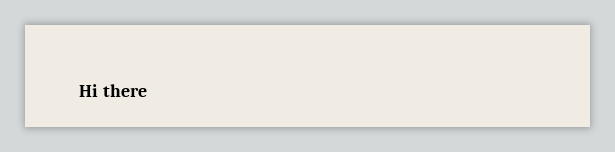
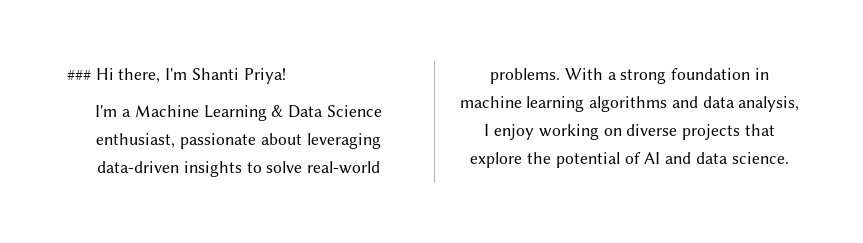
- Hi there
+ ### Hi there, I'm Shanti Priya!
+ I'm a Machine Learning & Data Science enthusiast, passionate about leveraging data-driven insights to solve real-world problems. With a strong foundation in machine learning algorithms and data analysis, I enjoy working on diverse projects that explore the potential of AI and data science.

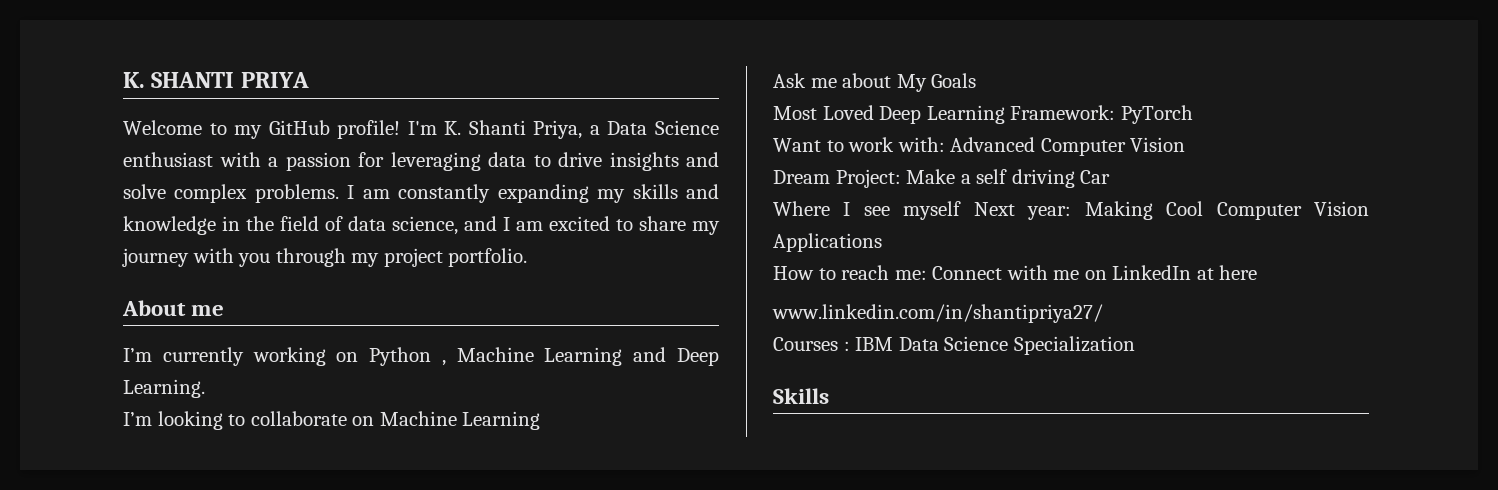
- ### Hi there, I'm Shanti Priya!
- I'm a Machine Learning & Data Science enthusiast, passionate about leveraging data-driven insights to solve real-world problems. With a strong foundation in machine learning algorithms and data analysis, I enjoy working on diverse projects that explore the potential of AI and data science.
+ K. SHANTI PRIYA
+ Welcome to my GitHub profile! I'm K. Shanti Priya, a Data Science enthusiast with a passion for leveraging data to drive insights and solve complex problems. I am constantly expanding my skills and knowledge in the field of data science, and I am excited to share my journey with you through my project portfolio.
+ About me
+ I’m currently working on Python , Machine Learning and Deep Learning.
+ I’m looking to collaborate on Machine Learning
+ Ask me about My Goals
+ Most Loved Deep Learning Framework: PyTorch
+ Want to work with: Advanced Computer Vision
+ Dream Project: Make a self driving Car
+ Where I see myself Next year: Making Cool Computer Vision Applications
+ How to reach me: Connect with me on LinkedIn at here
+ www.linkedin.com/in/shantipriya27/
+ Courses : IBM Data Science Specialization
+ Skills

